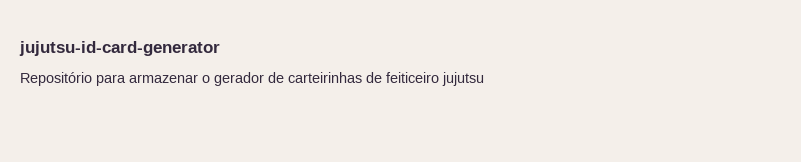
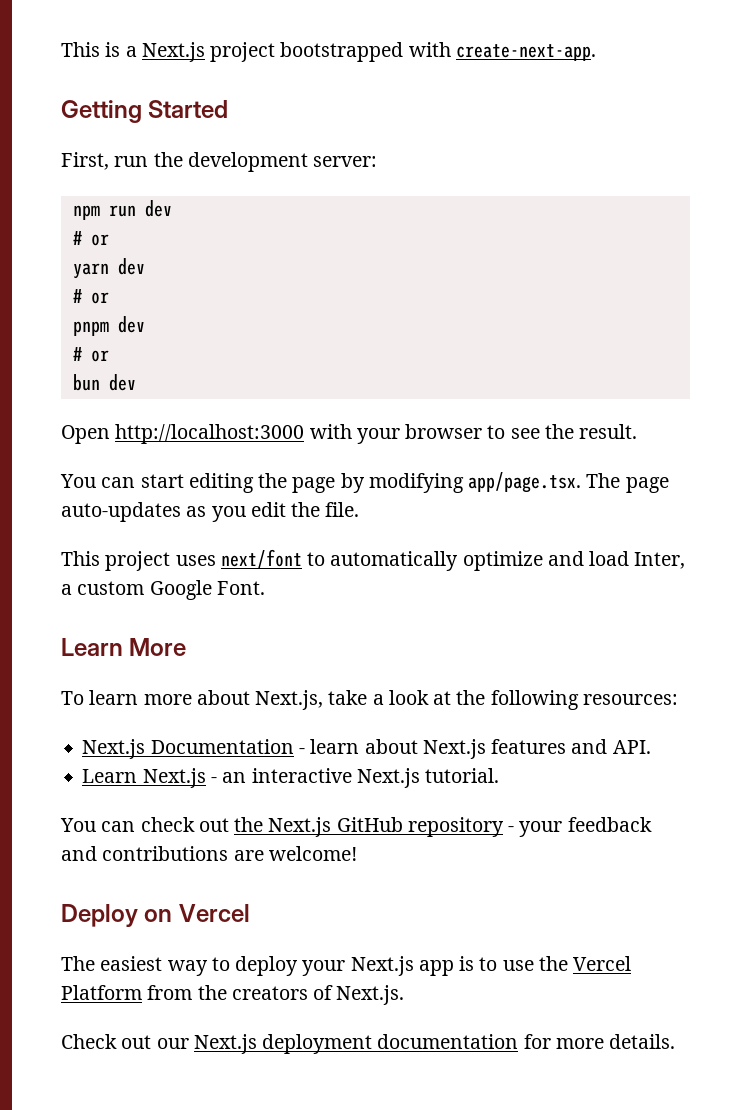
- jujutsu-id-card-generator
- Repositório para armazenar o gerador de carteirinhas de feiticeiro jujutsu
+ This is a Next.js project bootstrapped with create-next-app.
+ Getting Started
+ First, run the development server:
+ npm run dev
+ # or
+ yarn dev
+ # or
+ pnpm dev
+ # or
+ bun dev
+ Open http://localhost:3000 with your browser to see the result.
+ You can start editing the page by modifying app/page.tsx. The page auto-updates as you edit the file.
+ This project uses next/font to automatically optimize and load Inter, a custom Google Font.
+ Learn More
+ To learn more about Next.js, take a look at the following resources:
+ Next.js Documentation - learn about Next.js features and API.
+ Learn Next.js - an interactive Next.js tutorial.
+ You can check out the Next.js GitHub repository - your feedback and contributions are welcome!
+ Deploy on Vercel
+ The easiest way to deploy your Next.js app is to use the Vercel Platform from the creators of Next.js.
+ Check out our Next.js deployment documentation for more details.

